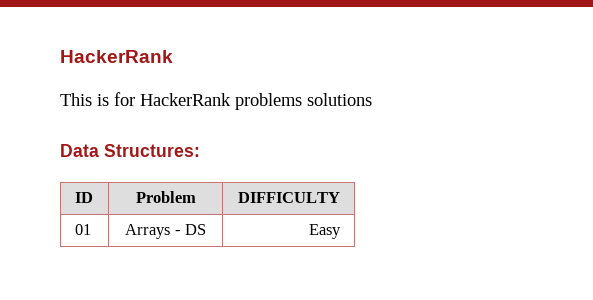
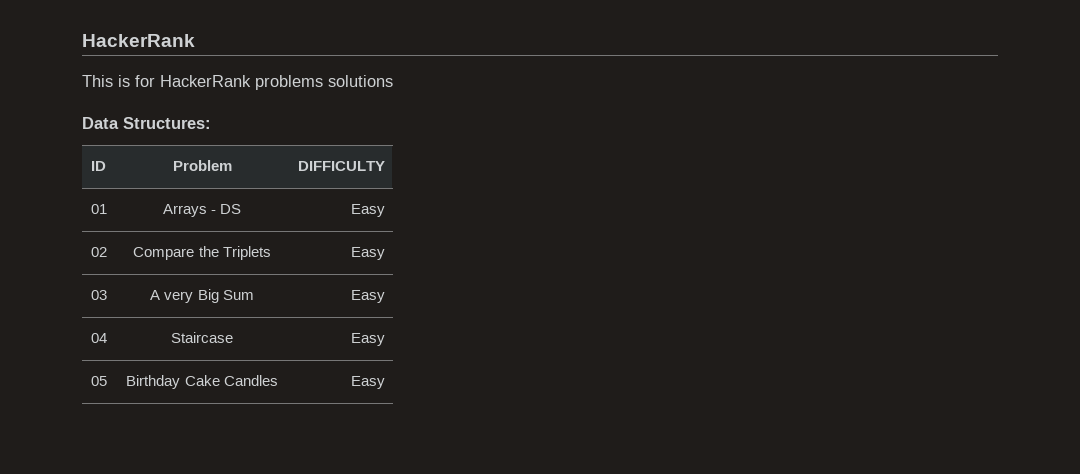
+ 02 | Compare the Triplets | Easy
+ 03 | A very Big Sum | Easy
+ 04 | Staircase | Easy
+ 05 | Birthday Cake Candles | Easy

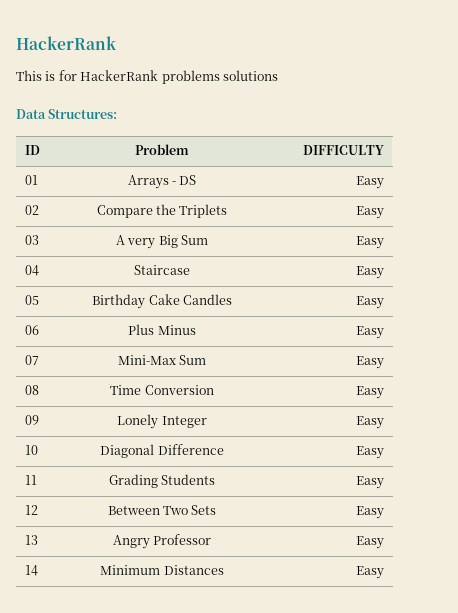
+ 06 | Plus Minus | Easy
+ 07 | Mini-Max Sum | Easy
+ 08 | Time Conversion | Easy
+ 09 | Lonely Integer | Easy
+ 10 | Diagonal Difference | Easy
+ 11 | Grading Students | Easy
+ 12 | Between Two Sets | Easy
+ 13 | Angry Professor | Easy
+ 14 | Minimum Distances | Easy

